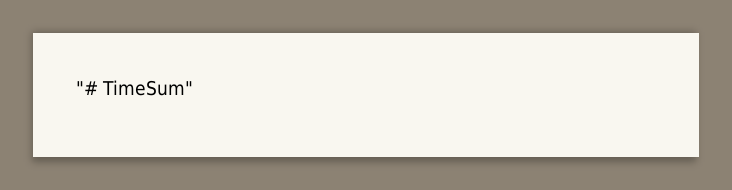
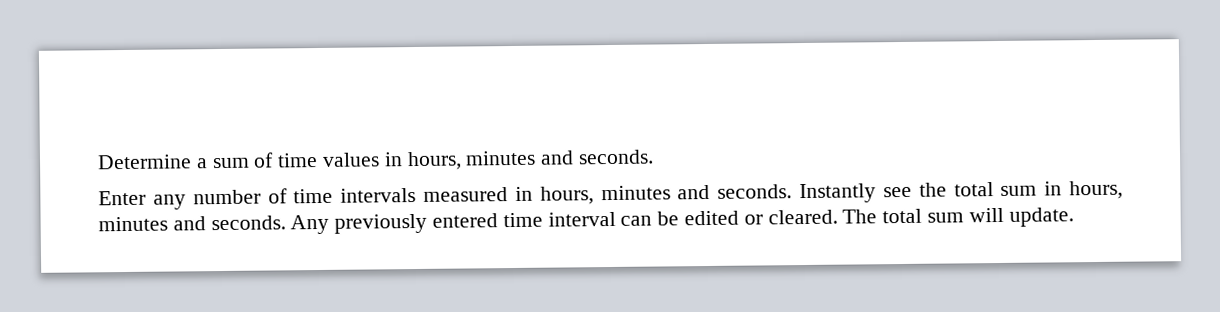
- "# TimeSum"
+ Determine a sum of time values in hours, minutes and seconds.
+ Enter any number of time intervals measured in hours, minutes and seconds. Instantly see the total sum in hours, minutes and seconds. Any previously entered time interval can be edited or cleared. The total sum will update.

